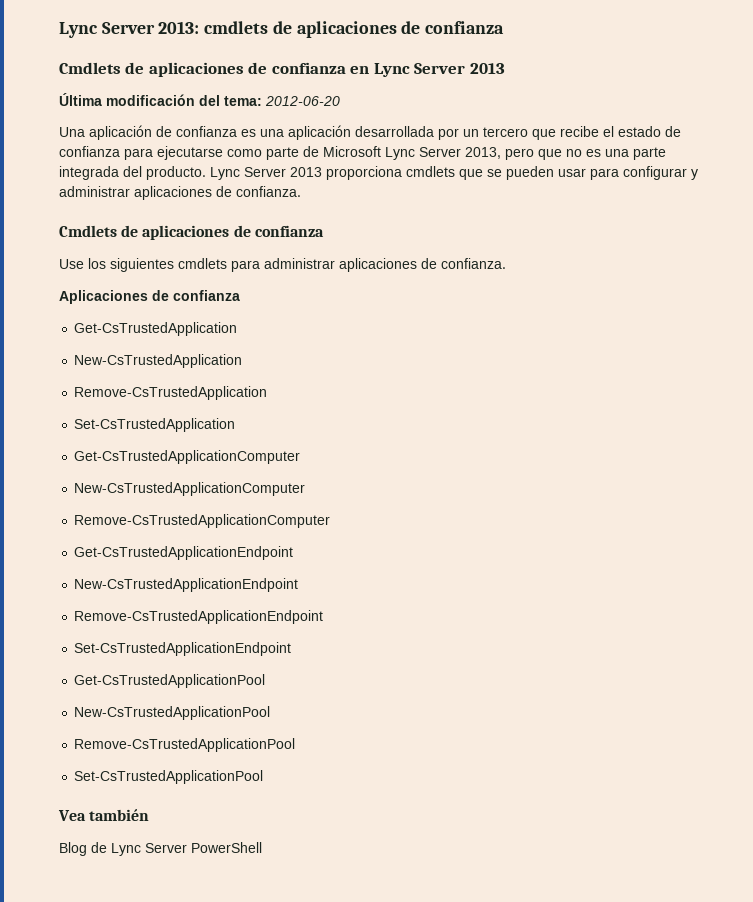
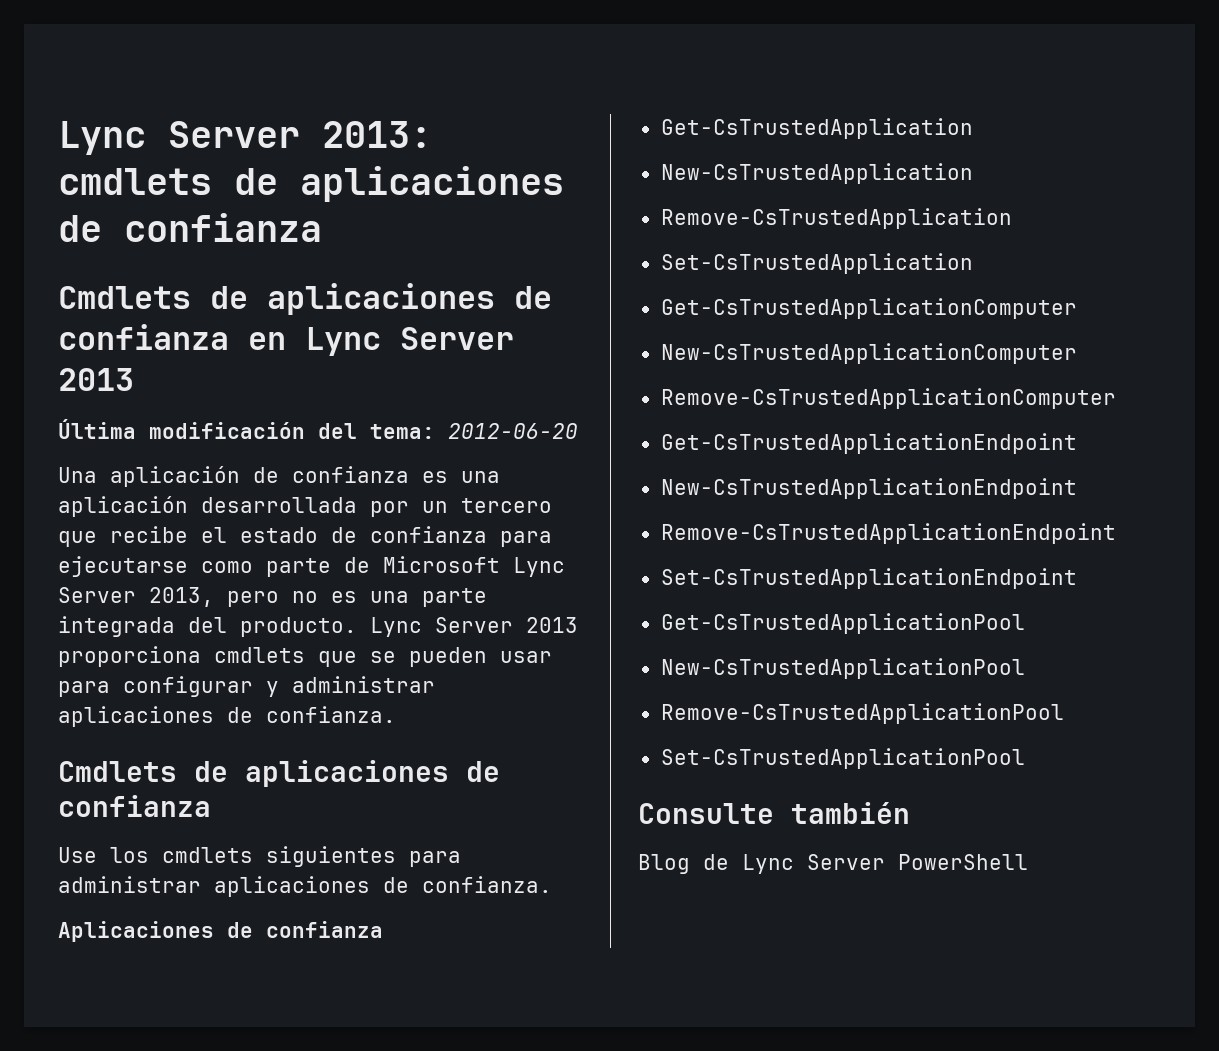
- Una aplicación de confianza es una aplicación desarrollada por un tercero que recibe el estado de confianza para ejecutarse como parte de Microsoft Lync Server 2013, pero que no es una parte integrada del producto.
+ Una aplicación de confianza es una aplicación desarrollada por un tercero que recibe el estado de confianza para ejecutarse como parte de Microsoft Lync Server 2013, pero no es una parte integrada del producto.
- Use los siguientes cmdlets para administrar aplicaciones de confianza.
+ Use los cmdlets siguientes para administrar aplicaciones de confianza.
- Vea también
+ Consulte también

